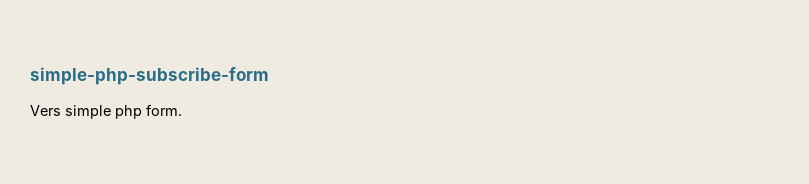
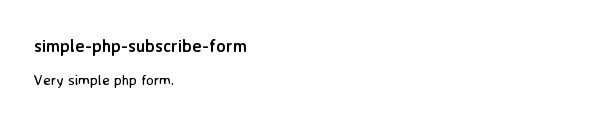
- Vers simple php form.
+ Very simple php form.

